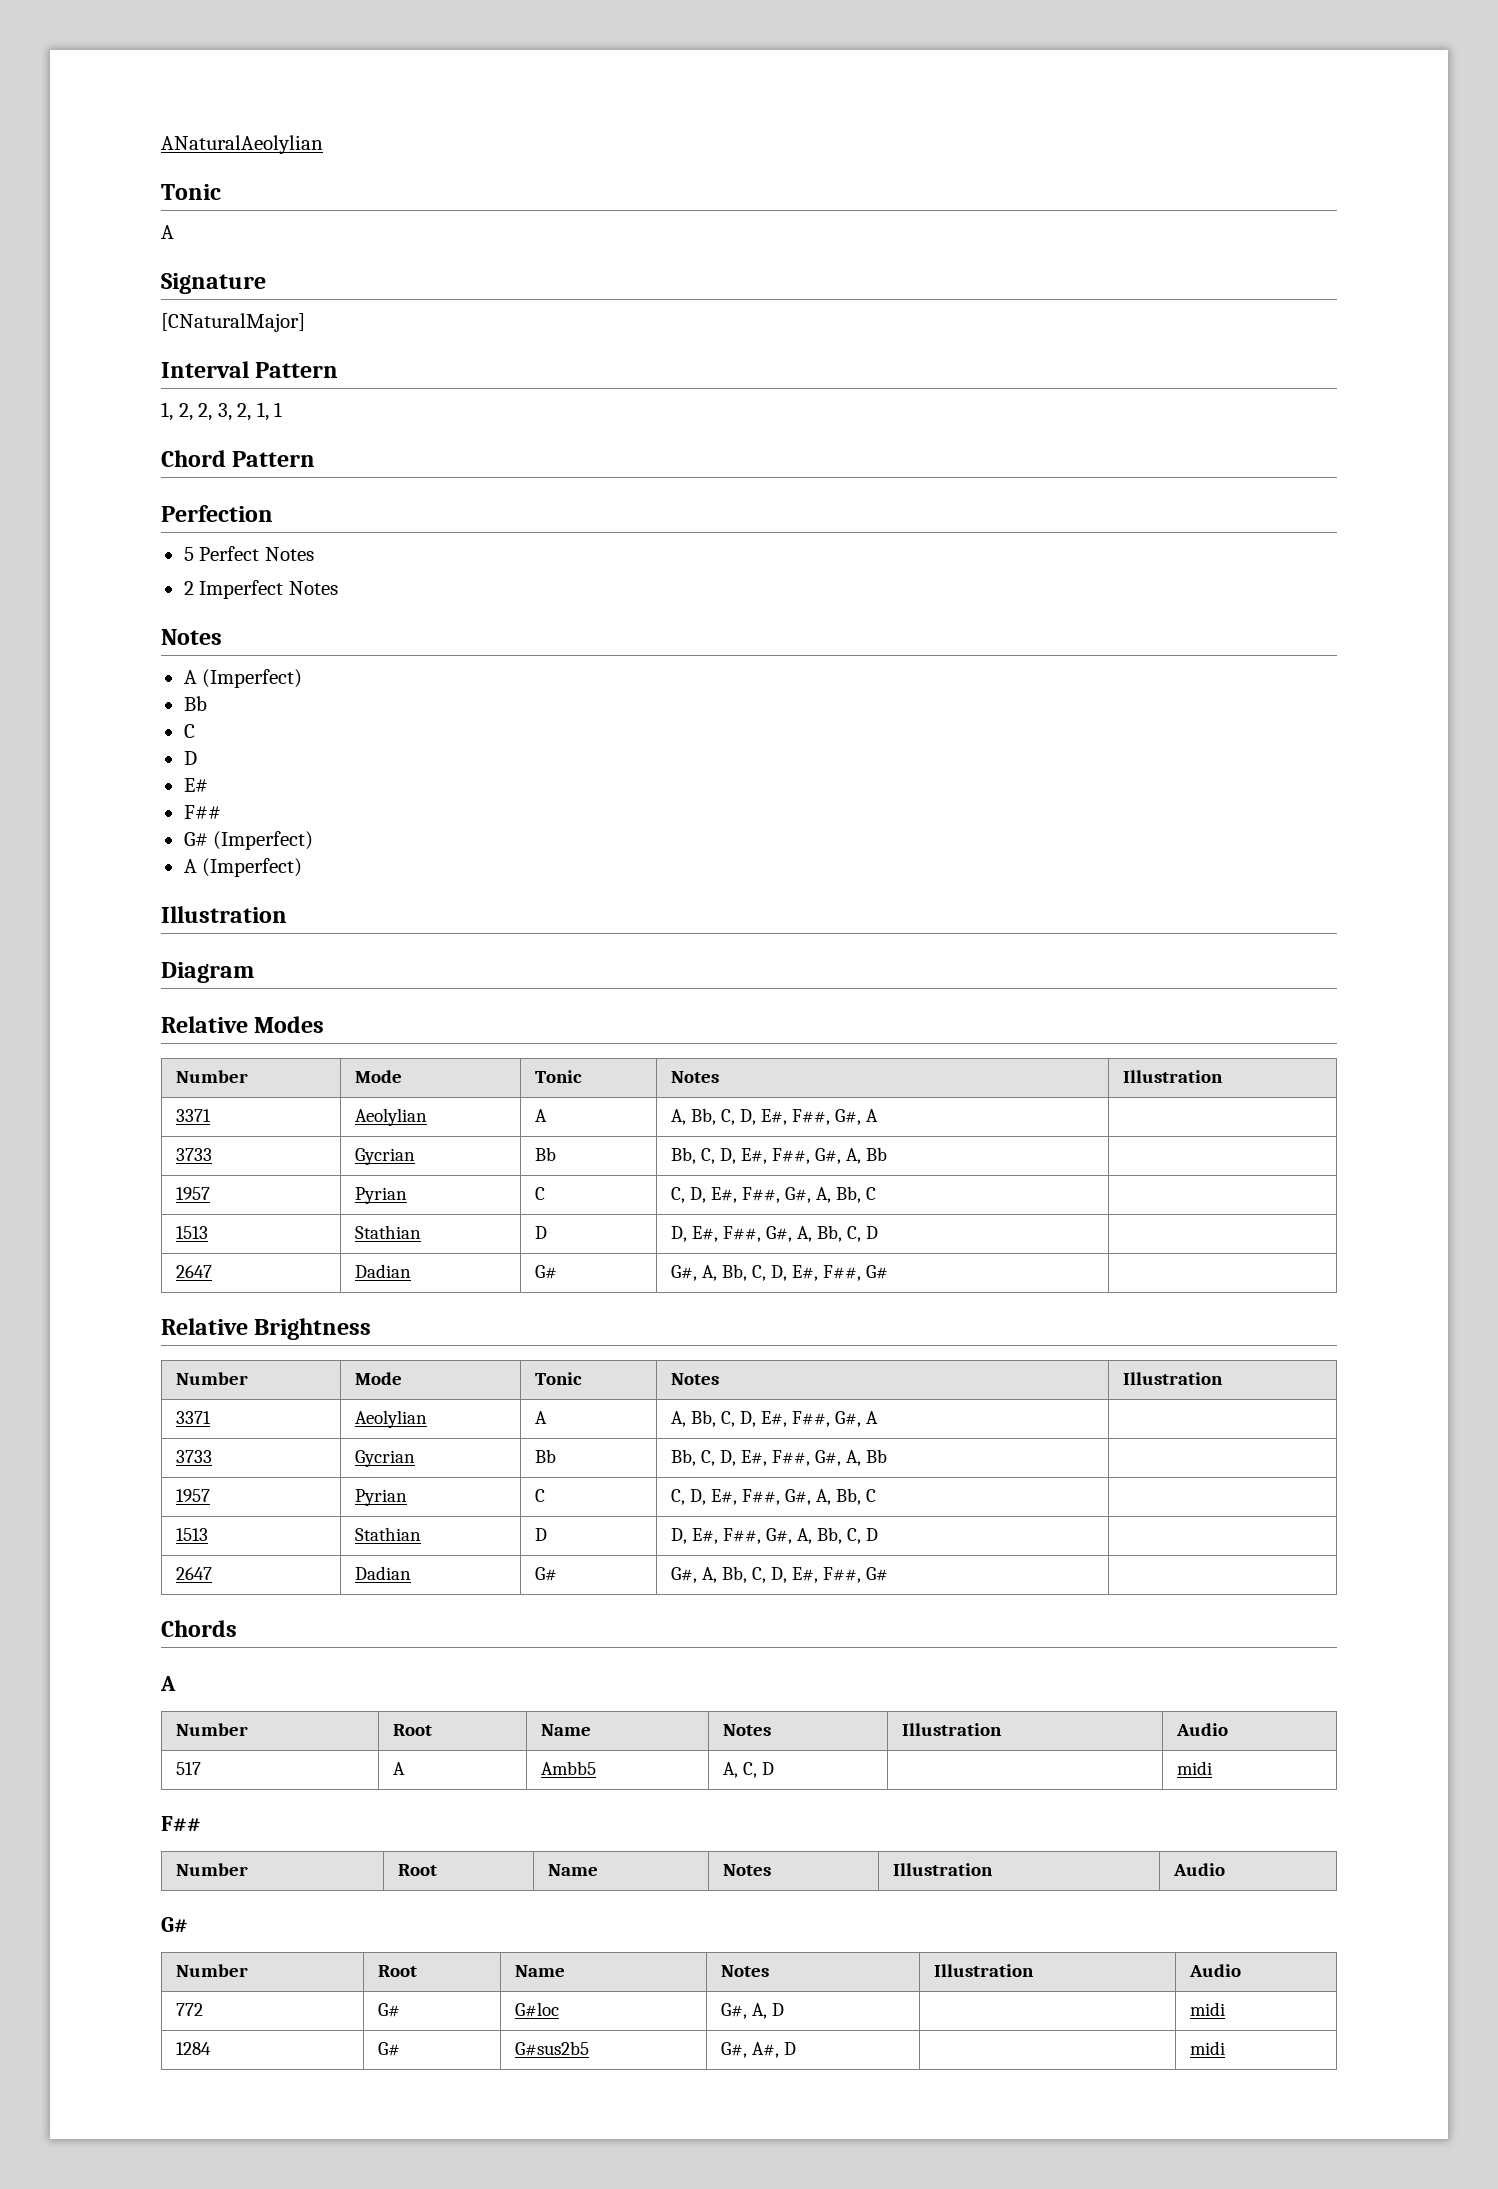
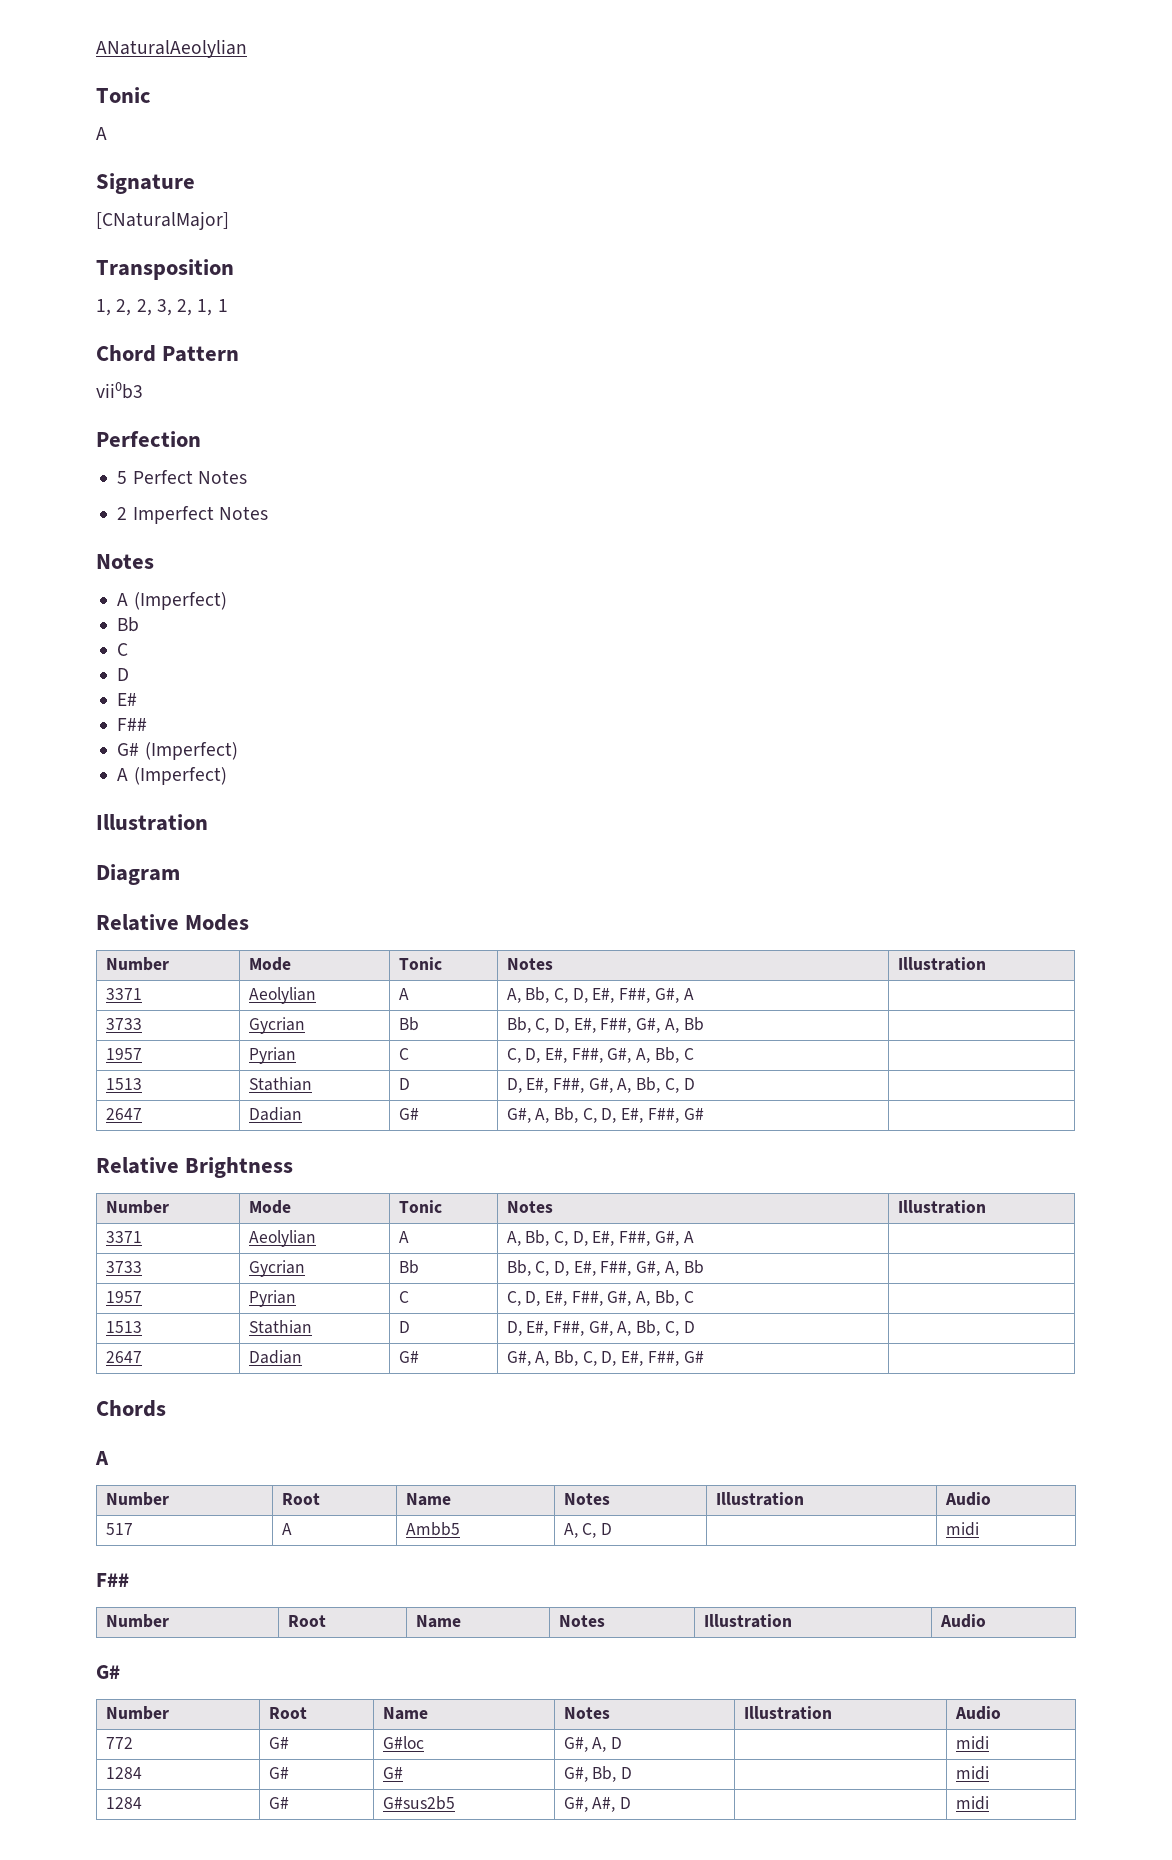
- Interval Pattern
+ Transposition
+ vii⁰b3
+ 1284 | G# | G# | G#, Bb, D | | midi

